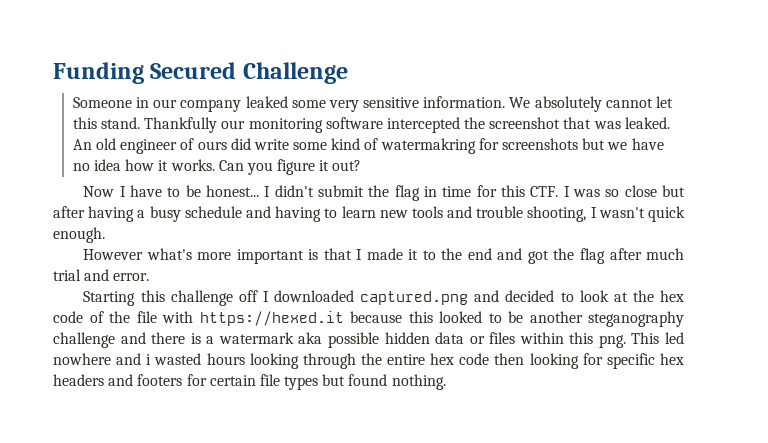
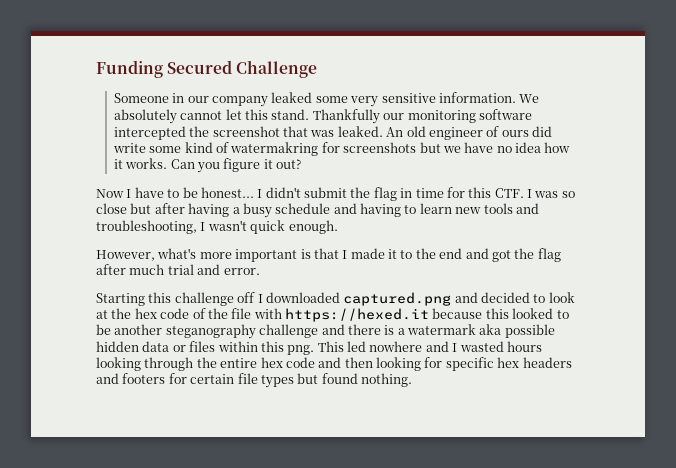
- I didn't submit the flag in time for this CTF. I was so close but after having a busy schedule and having to learn new tools and trouble shooting, I wasn't quick enough.
+ I didn't submit the flag in time for this CTF. I was so close but after having a busy schedule and having to learn new tools and troubleshooting, I wasn't quick enough.
- However what's more important is that I made it to the end and got the flag after much trial and error.
+ However, what's more important is that I made it to the end and got the flag after much trial and error.
- This led nowhere and i wasted hours looking through the entire hex code then looking for specific hex headers and footers for certain file types but found nothing.
+ This led nowhere and I wasted hours looking through the entire hex code and then looking for specific hex headers and footers for certain file types but found nothing.

